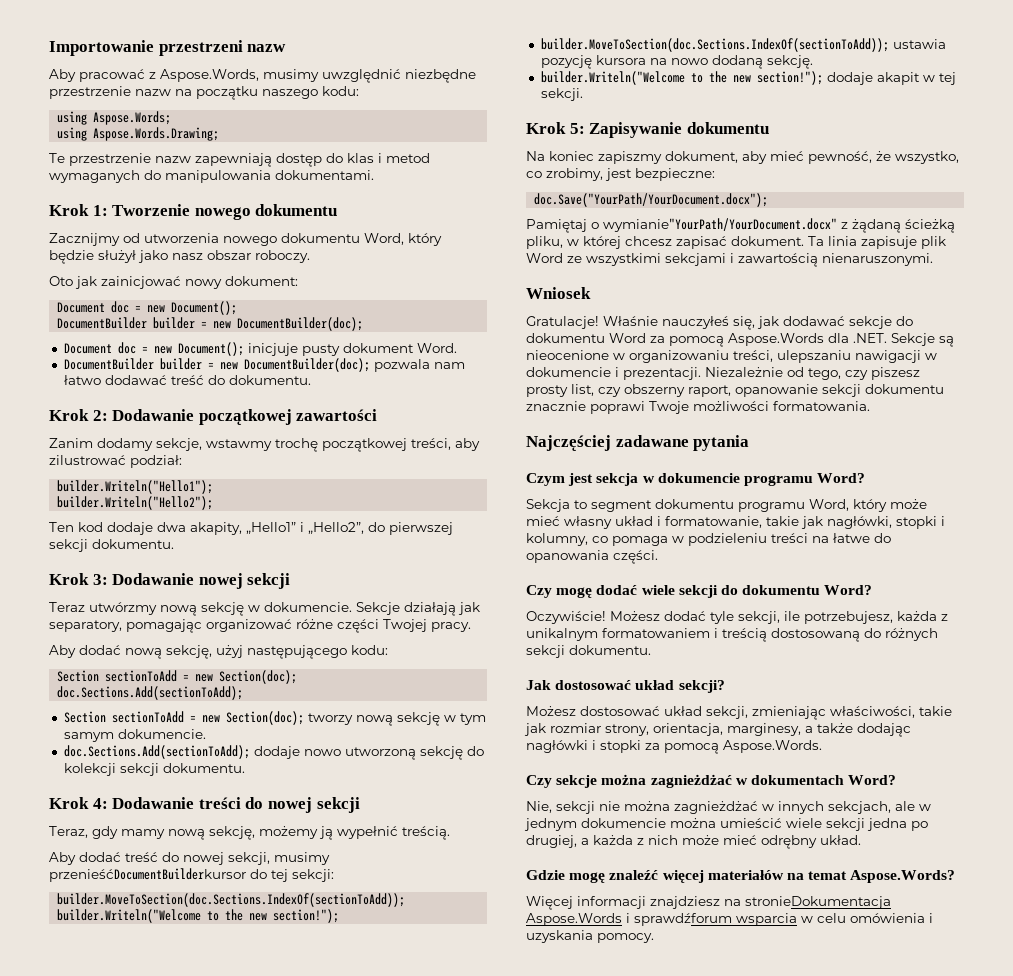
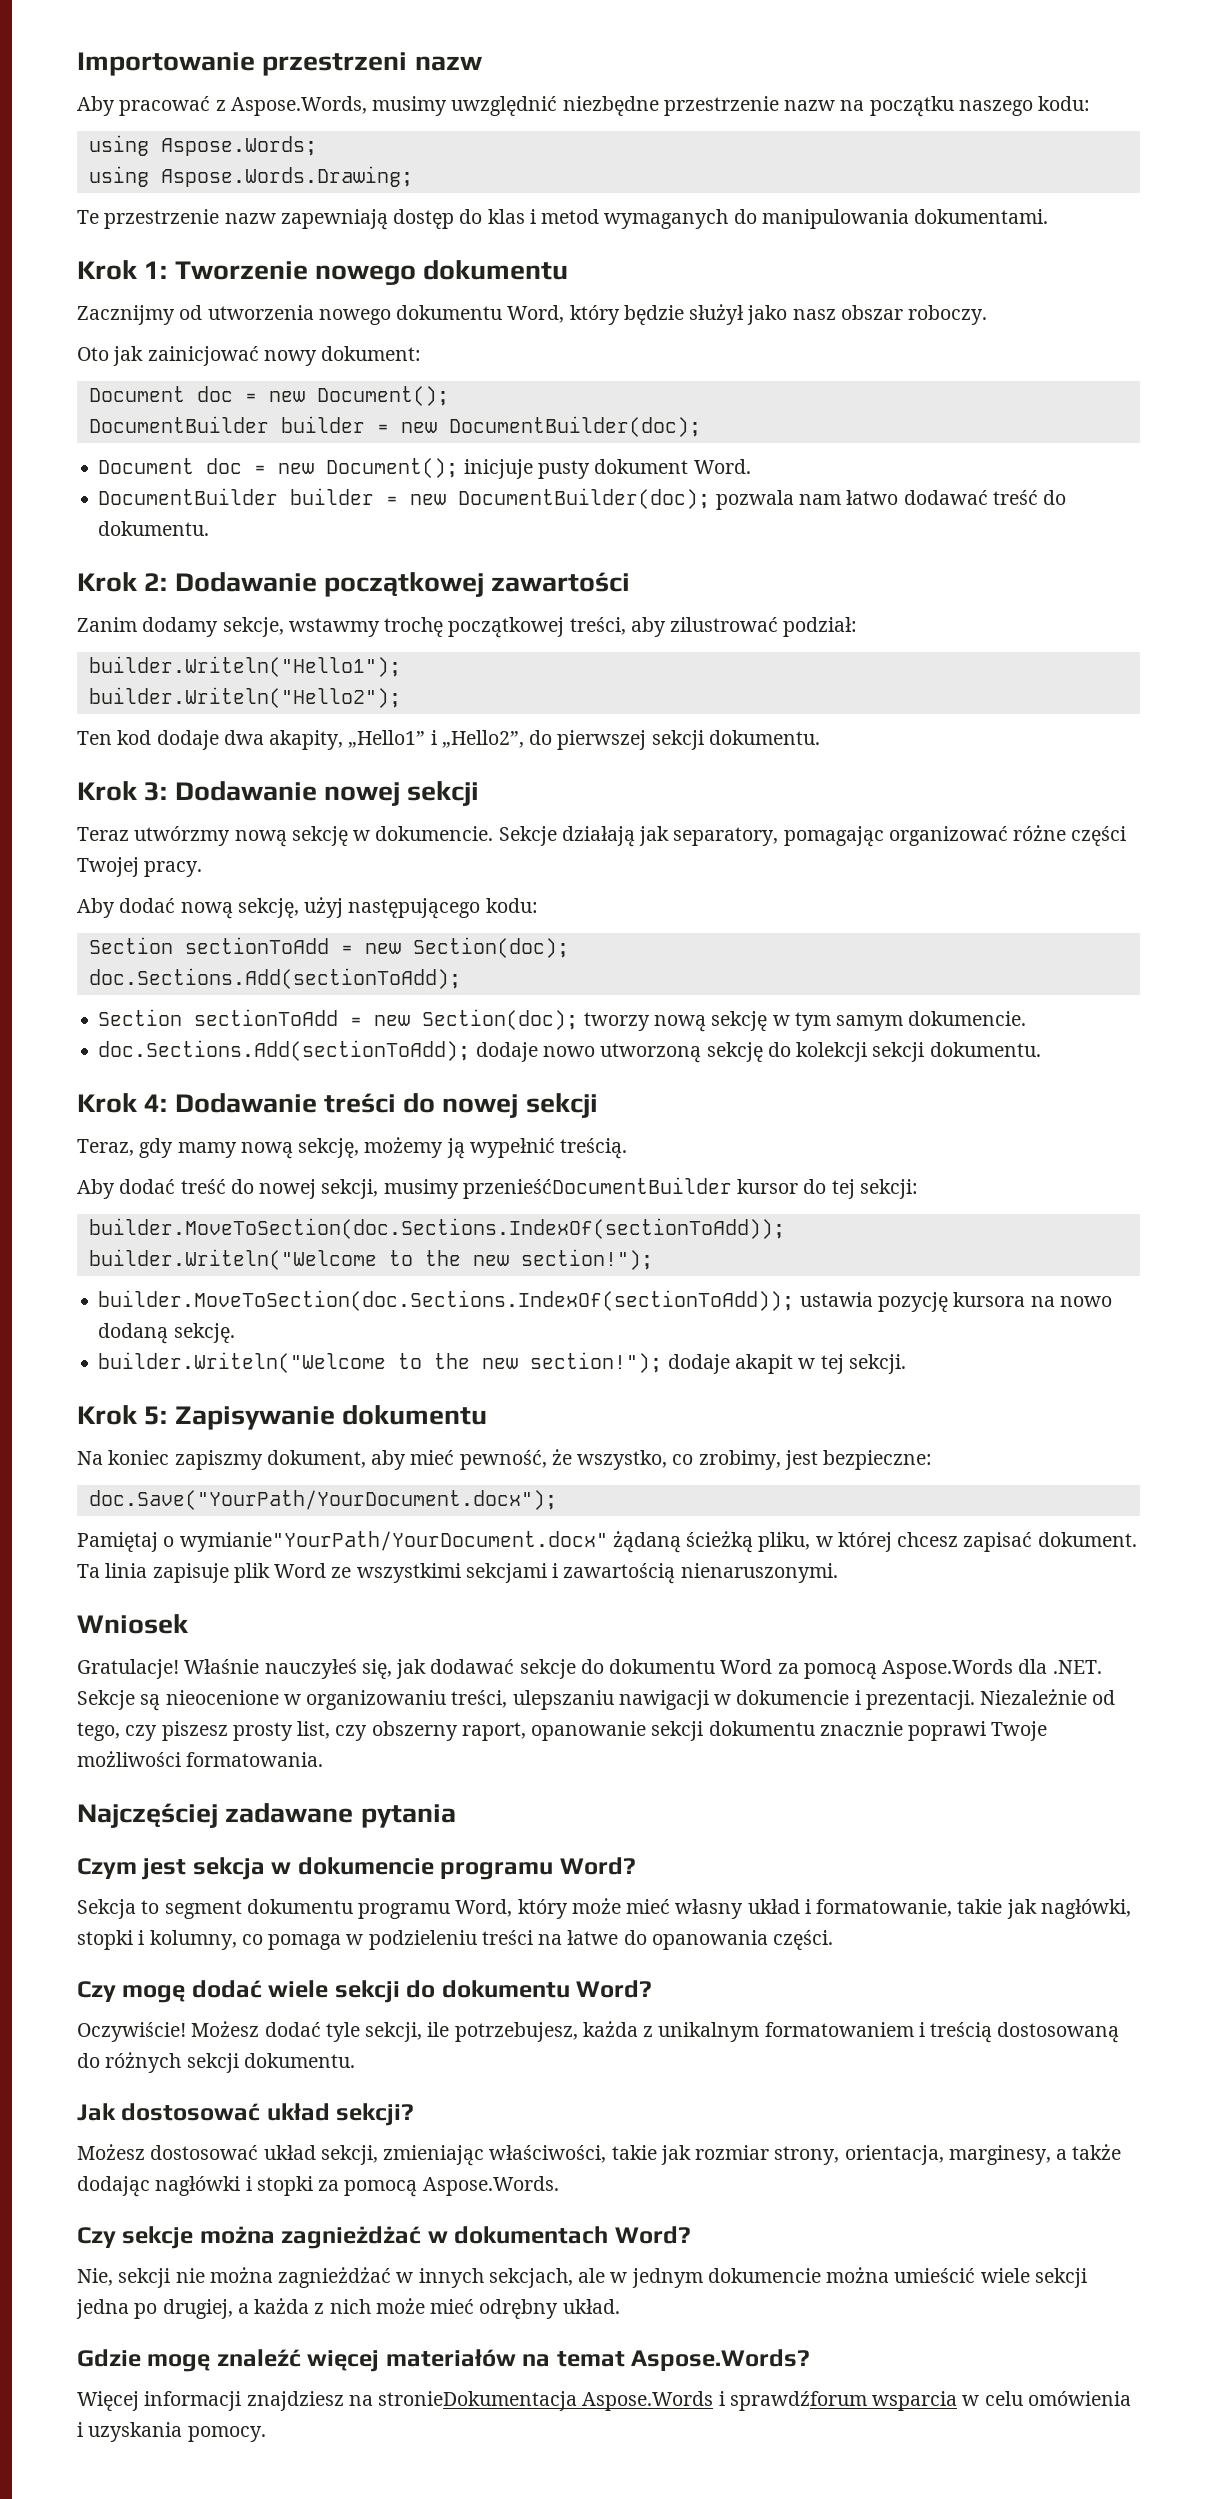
- Aby dodać treść do nowej sekcji, musimy przenieśćDocumentBuilderkursor do tej sekcji:
+ Aby dodać treść do nowej sekcji, musimy przenieśćDocumentBuilder kursor do tej sekcji:
- Pamiętaj o wymianie"YourPath/YourDocument.docx" z żądaną ścieżką pliku, w której chcesz zapisać dokument.
+ Pamiętaj o wymianie"YourPath/YourDocument.docx" żądaną ścieżką pliku, w której chcesz zapisać dokument.

